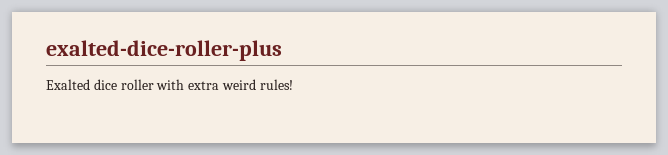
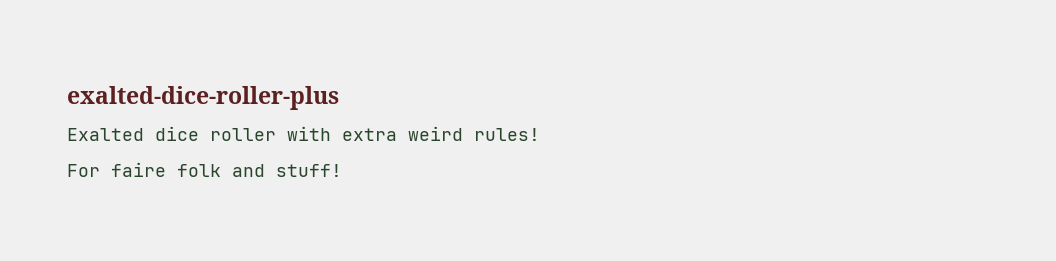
+ For faire folk and stuff!

